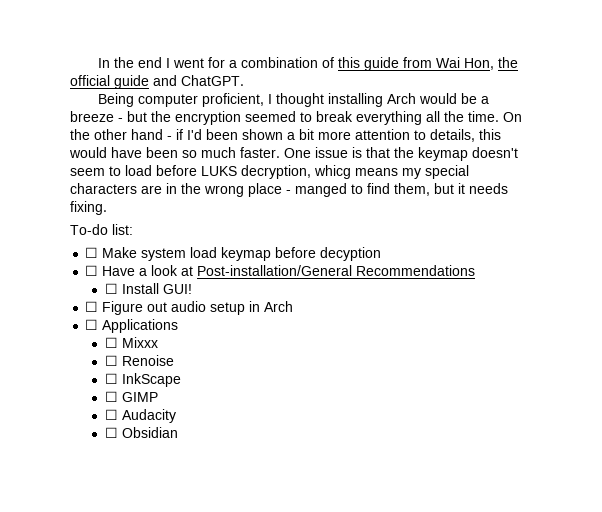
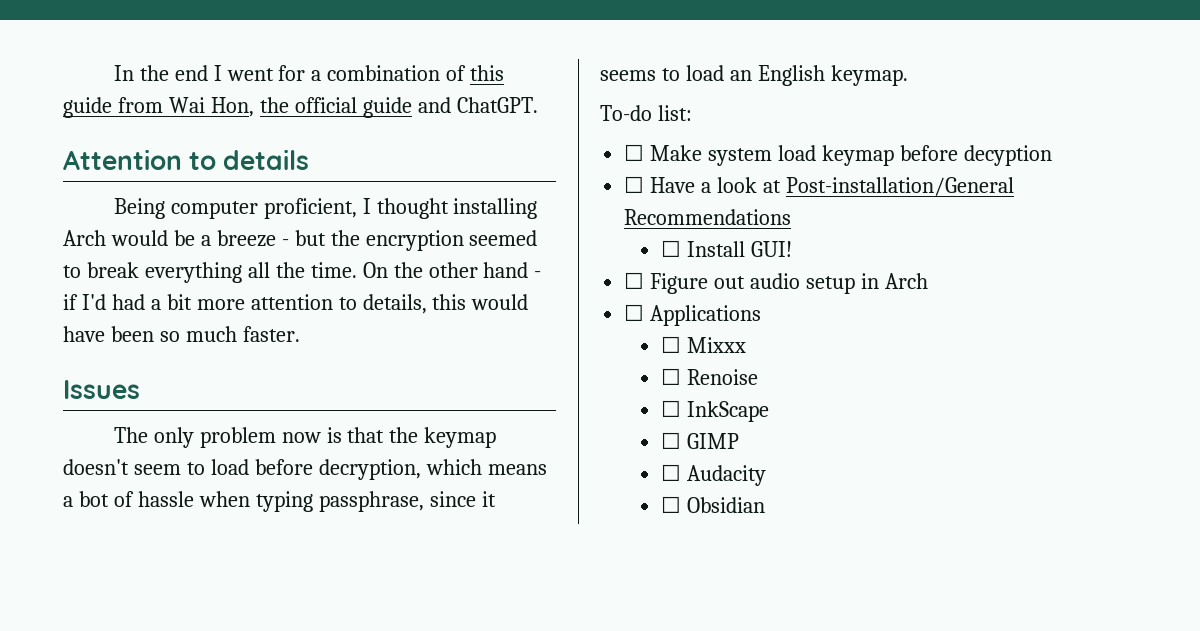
+ Attention to details
- On the other hand - if I'd been shown a bit more attention to details, this would have been so much faster. One issue is that the keymap doesn't seem to load before LUKS decryption, whicg means my special characters are in the wrong place - manged to find them, but it needs fixing.
+ On the other hand - if I'd had a bit more attention to details, this would have been so much faster.
+ Issues
+ The only problem now is that the keymap doesn't seem to load before decryption, which means a bot of hassle when typing passphrase, since it seems to load an English keymap.

